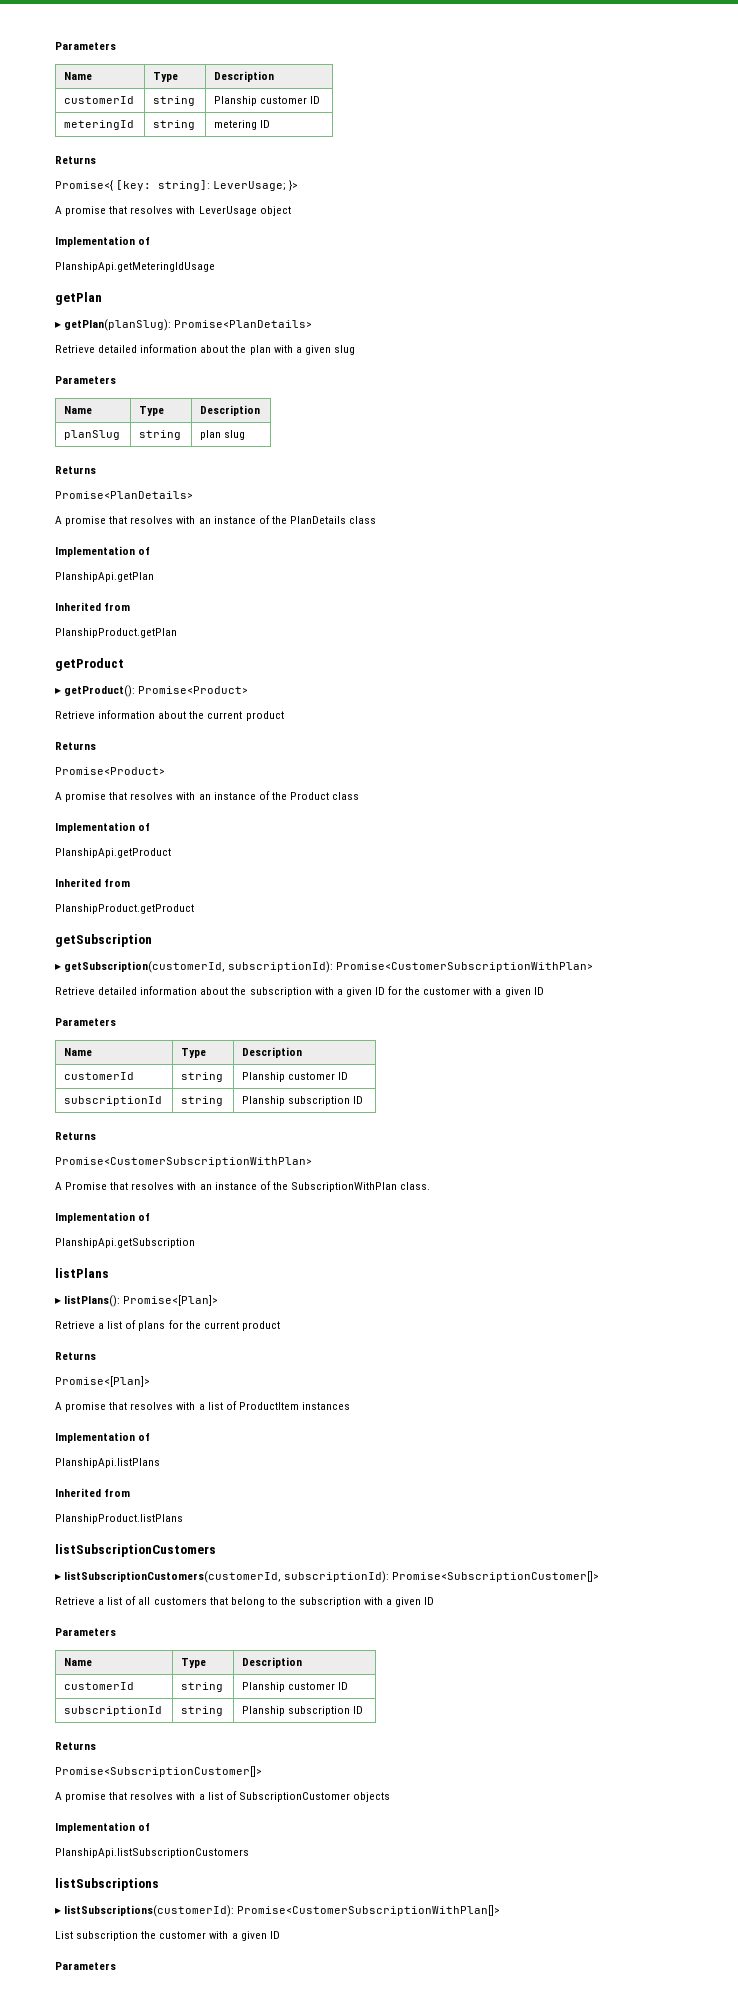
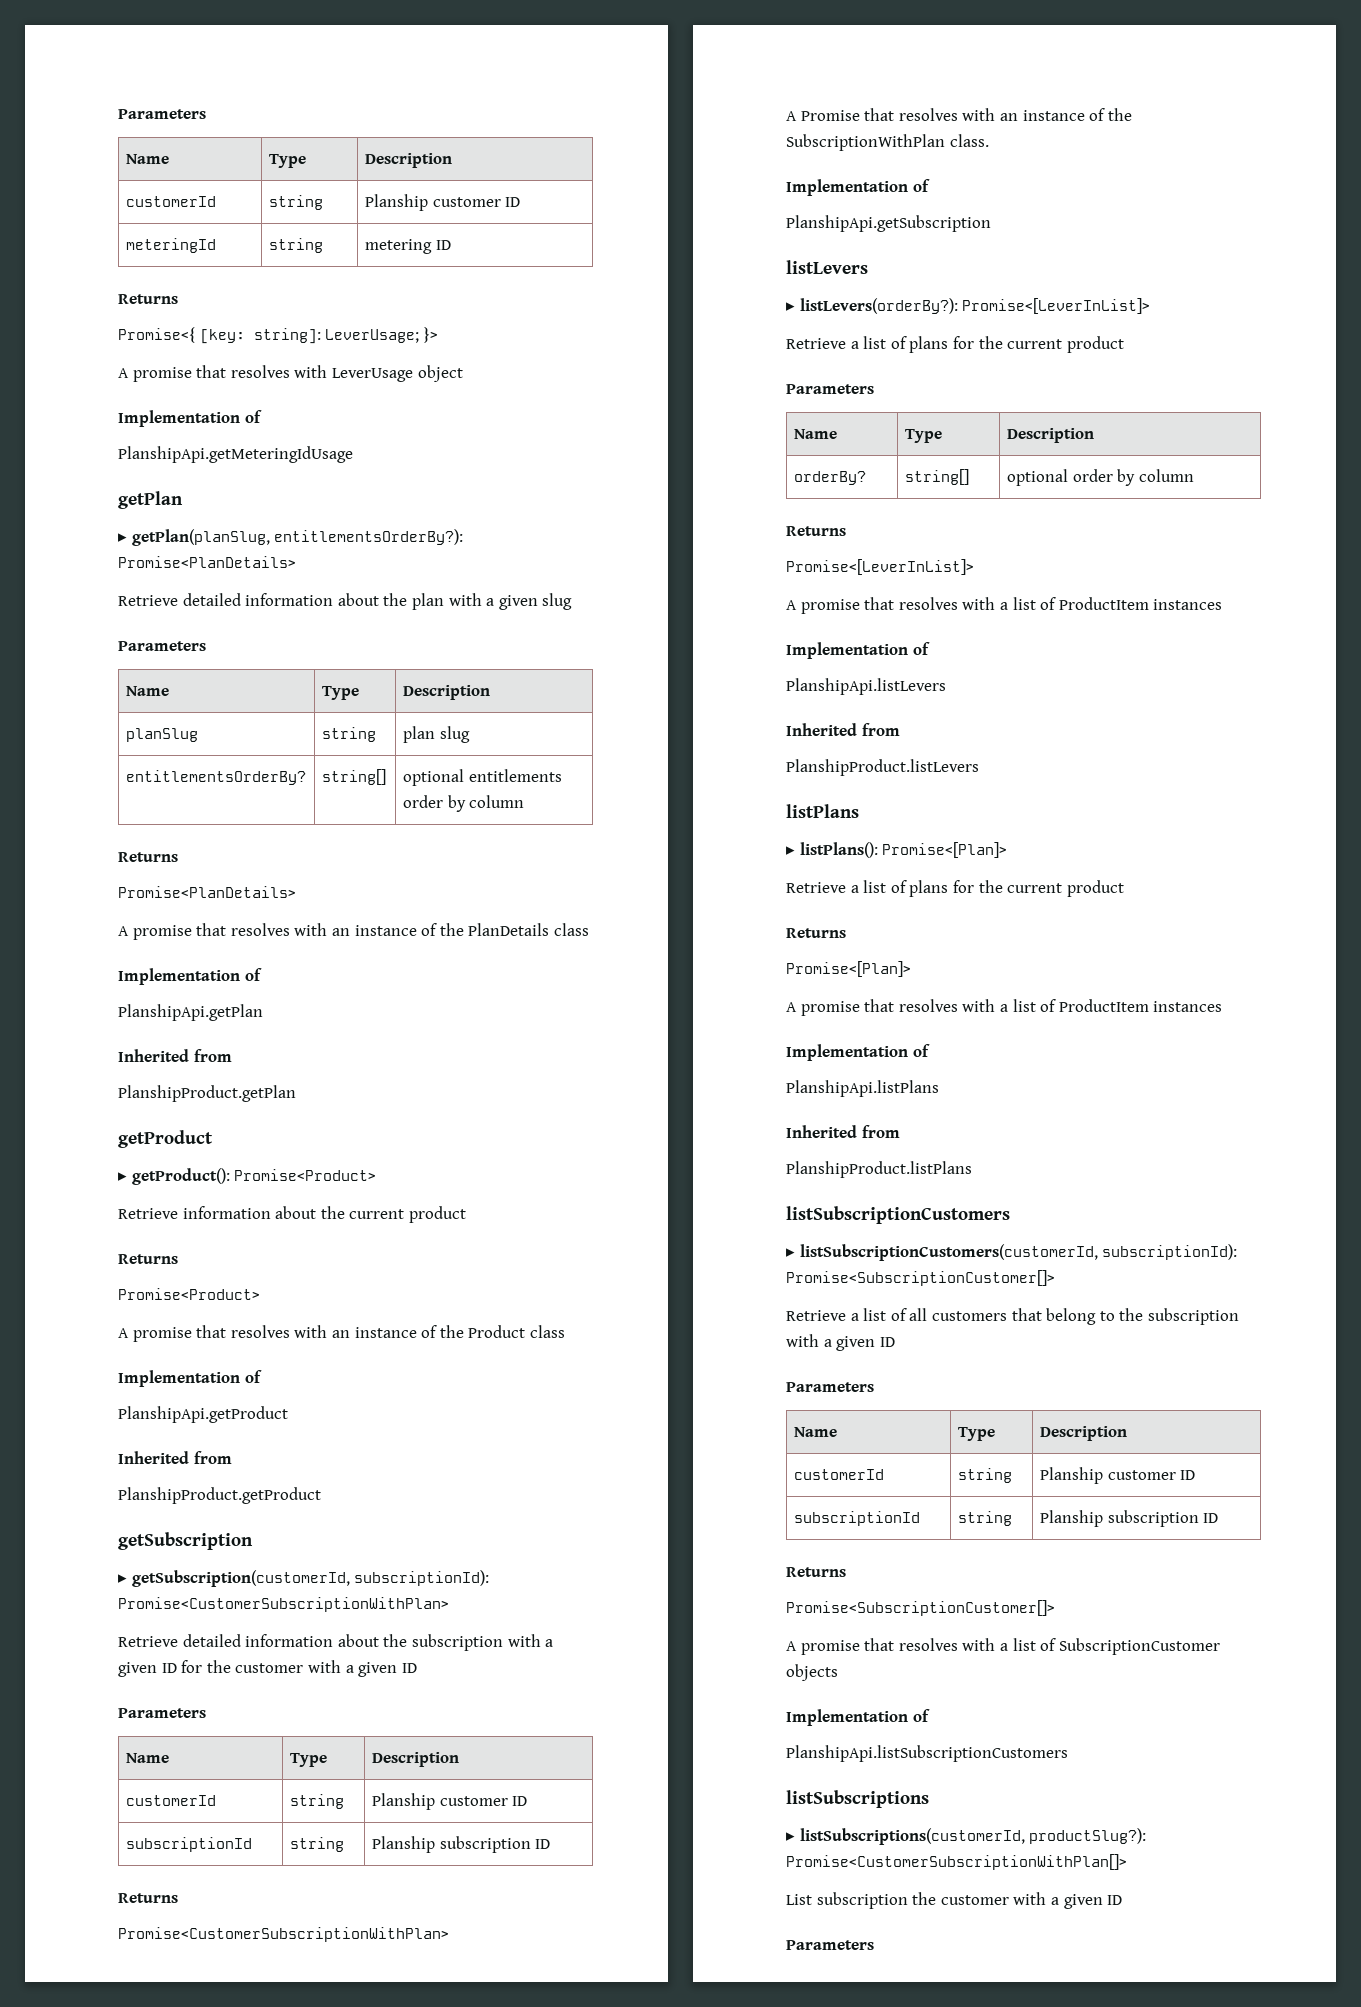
- ▸ getPlan(planSlug): Promise<PlanDetails>
+ ▸ getPlan(planSlug, entitlementsOrderBy?): Promise<PlanDetails>
+ entitlementsOrderBy? | string[] | optional entitlements order by column
+ listLevers
+ ▸ listLevers(orderBy?): Promise<[LeverInList]>
+ Retrieve a list of plans for the current product
+ Parameters
+ Name | Type | Description
+ orderBy? | string[] | optional order by column
+ Returns
+ Promise<[LeverInList]>
+ A promise that resolves with a list of ProductItem instances
+ Implementation of
+ PlanshipApi.listLevers
+ Inherited from
+ PlanshipProduct.listLevers
- ▸ listSubscriptions(customerId): Promise<CustomerSubscriptionWithPlan[]>
+ ▸ listSubscriptions(customerId, productSlug?): Promise<CustomerSubscriptionWithPlan[]>

